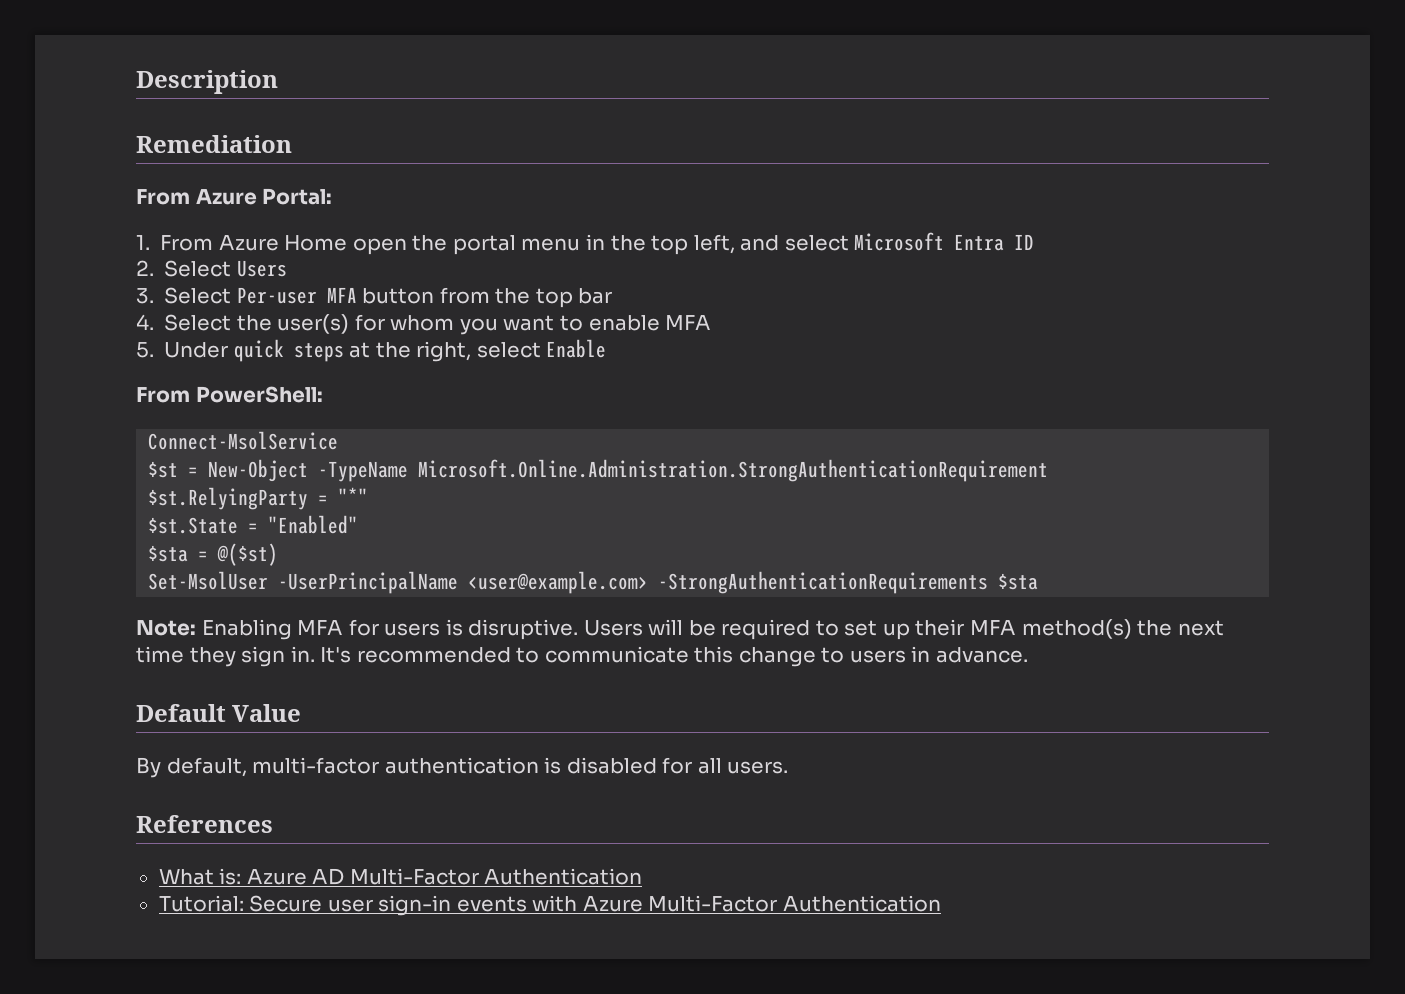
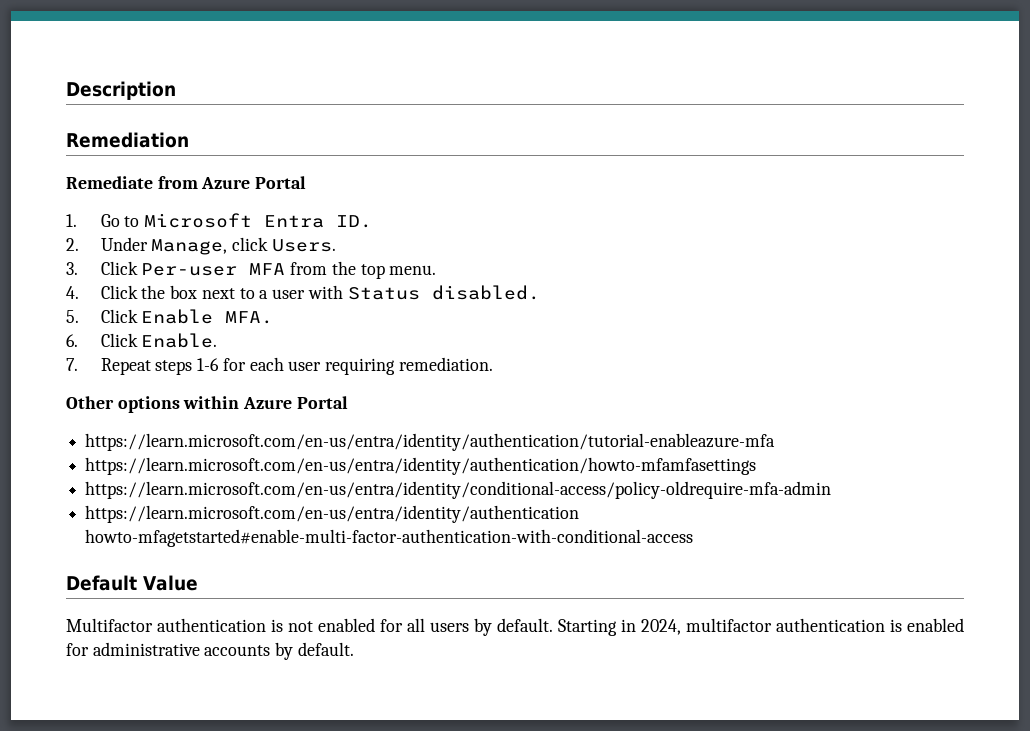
- From Azure Portal:
- 1. From Azure Home open the portal menu in the top left, and select Microsoft Entra ID
+ Remediate from Azure Portal
+ 1. Go to Microsoft Entra ID.
- 2. Select Users
+ 2. Under Manage, click Users.
- 3. Select Per-user MFA button from the top bar
+ 3. Click Per-user MFA from the top menu.
- 4. Select the user(s) for whom you want to enable MFA
- 5. Under quick steps at the right, select Enable
- From PowerShell:
- Connect-MsolService
- $st = New-Object -TypeName Microsoft.Online.Administration.StrongAuthenticationRequirement
- $st.RelyingParty = "*"
- $st.State = "Enabled"
- $sta = @($st)
- Set-MsolUser -UserPrincipalName <user@example.com> -StrongAuthenticationRequirements $sta
- Note: Enabling MFA for users is disruptive. Users will be required to set up their MFA method(s) the next time they sign in. It's recommended to communicate this change to users in advance.
+ 4. Click the box next to a user with Status disabled.
+ 5. Click Enable MFA.
+ 6. Click Enable.
+ 7. Repeat steps 1-6 for each user requiring remediation.
+ Other options within Azure Portal
+ https://learn.microsoft.com/en-us/entra/identity/authentication/tutorial-enableazure-mfa
+ https://learn.microsoft.com/en-us/entra/identity/authentication/howto-mfamfasettings
+ https://learn.microsoft.com/en-us/entra/identity/conditional-access/policy-oldrequire-mfa-admin
+ https://learn.microsoft.com/en-us/entra/identity/authentication howto-mfagetstarted#enable-multi-factor-authentication-with-conditional-access
  Default Value
- By default, multi-factor authentication is disabled for all users.
- References
- What is: Azure AD Multi-Factor Authentication
- Tutorial: Secure user sign-in events with Azure Multi-Factor Authentication
+ Multifactor authentication is not enabled for all users by default. Starting in 2024, multifactor authentication is enabled for administrative accounts by default.

